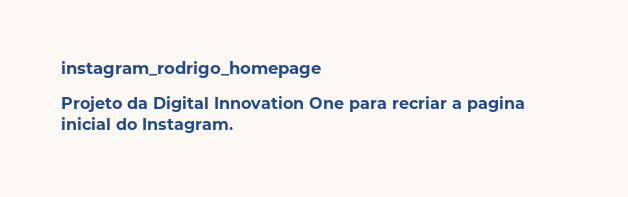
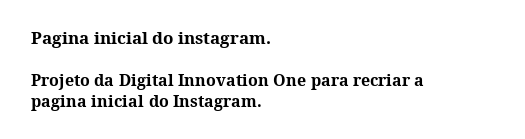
- instagram_rodrigo_homepage
+ Pagina inicial do instagram.

